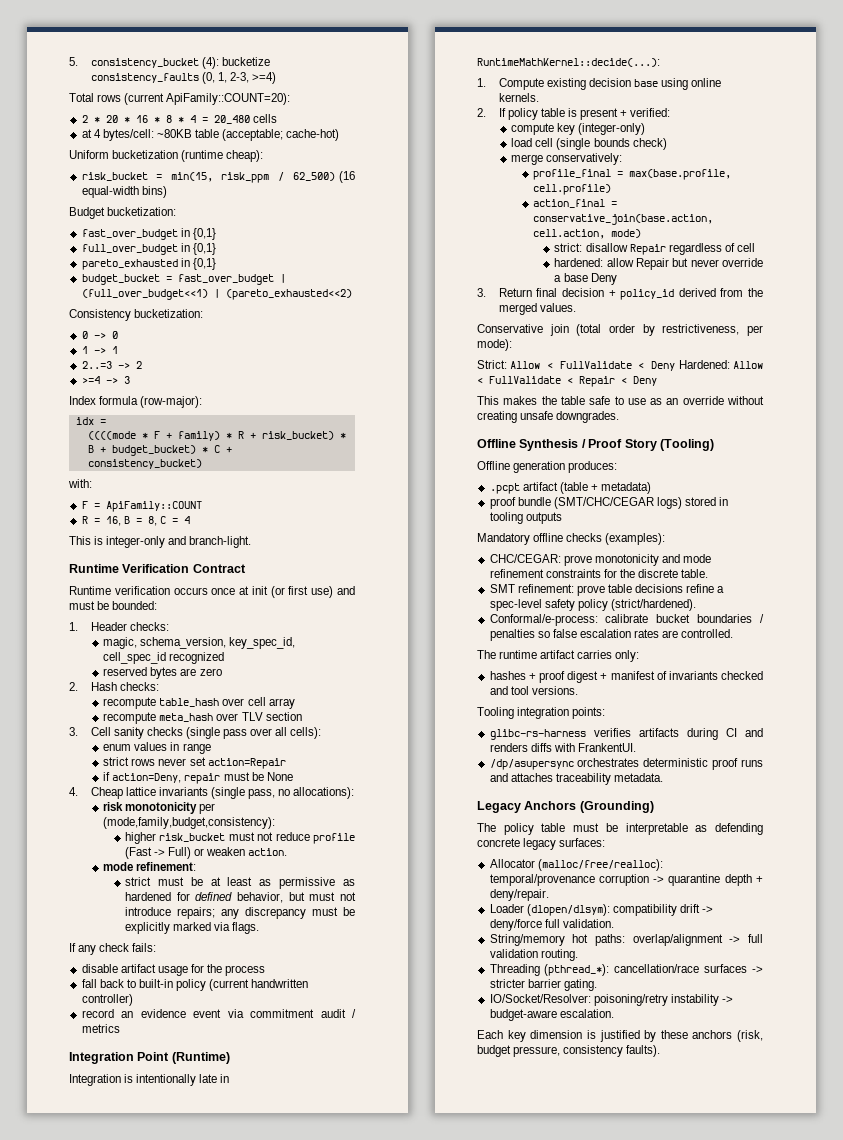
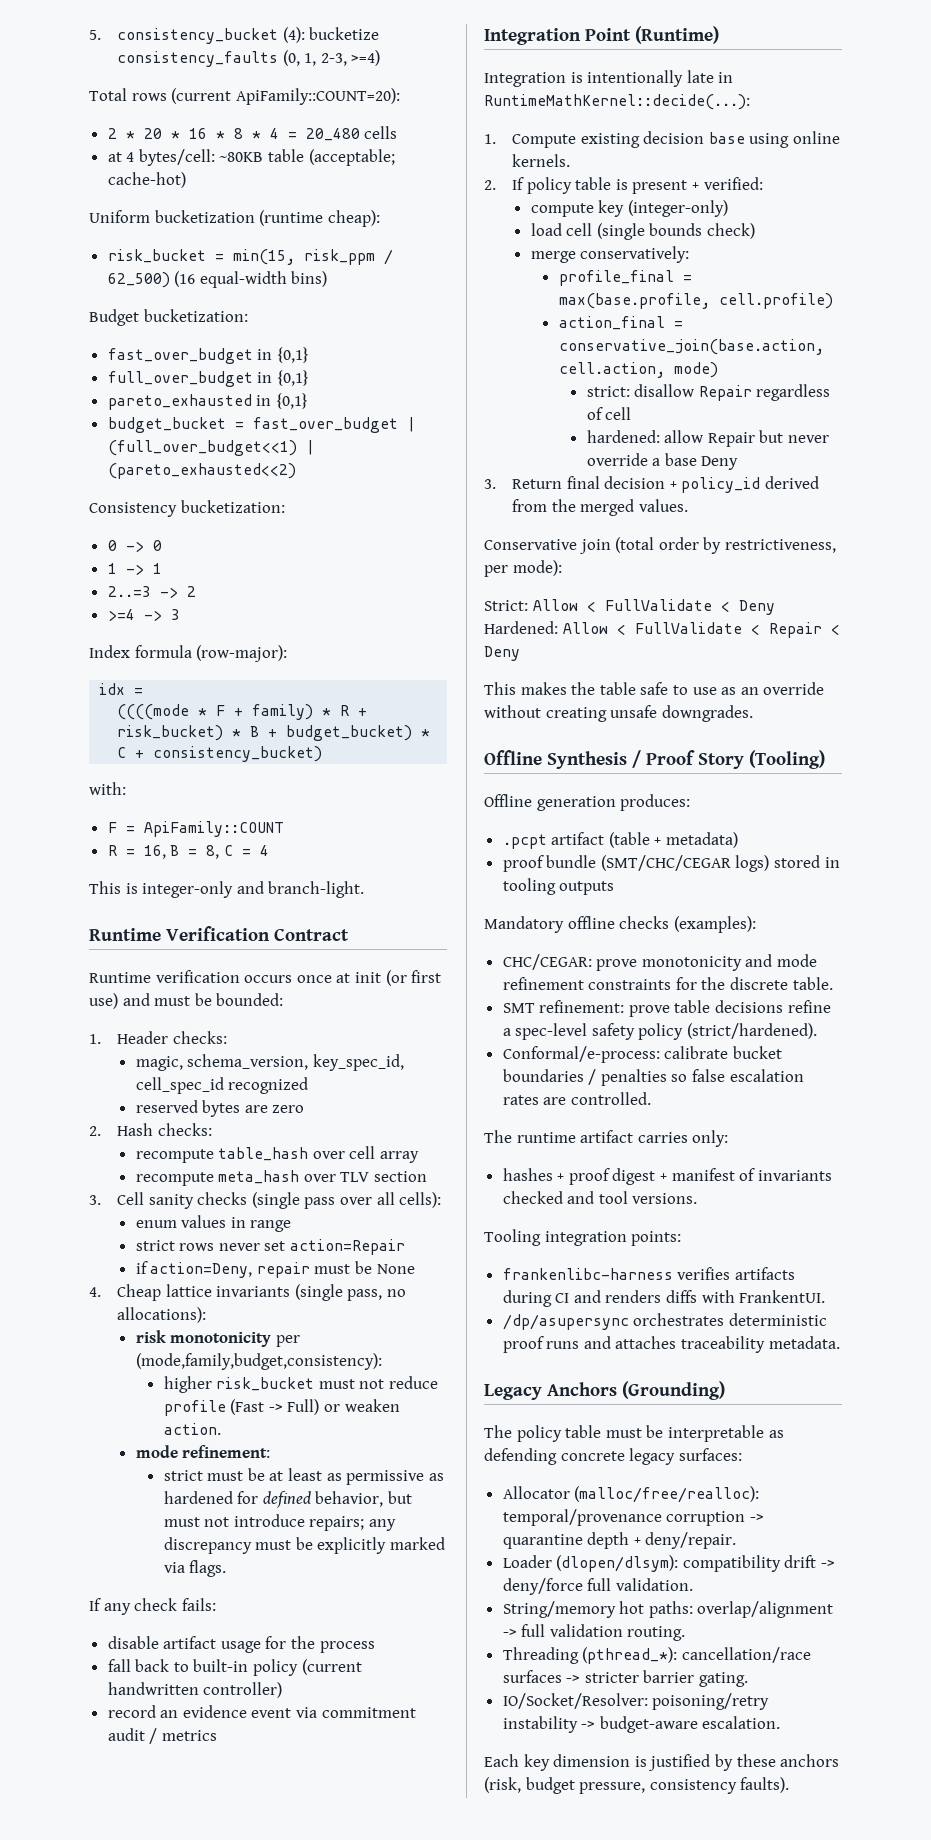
- glibc-rs-harness verifies artifacts during CI and renders diffs with FrankentUI.
+ frankenlibc-harness verifies artifacts during CI and renders diffs with FrankentUI.

